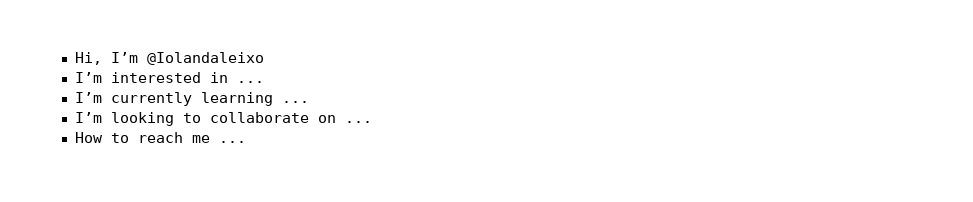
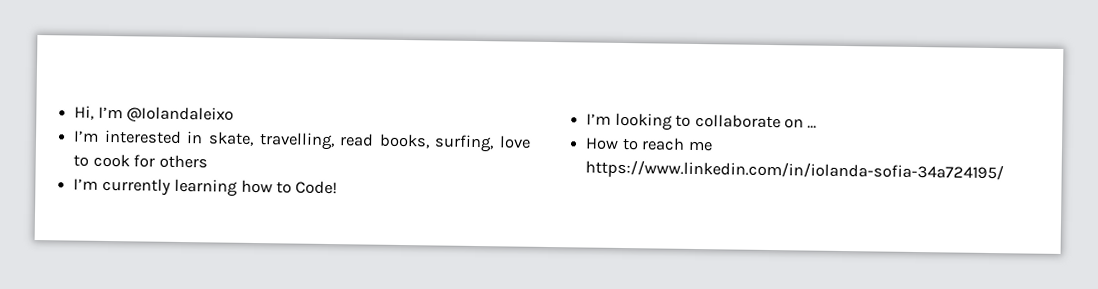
- I’m interested in ...
+ I’m interested in skate, travelling, read books, surfing, love to cook for others
- I’m currently learning ...
+ I’m currently learning how to Code!
- How to reach me ...
+ How to reach me https://www.linkedin.com/in/iolanda-sofia-34a724195/

